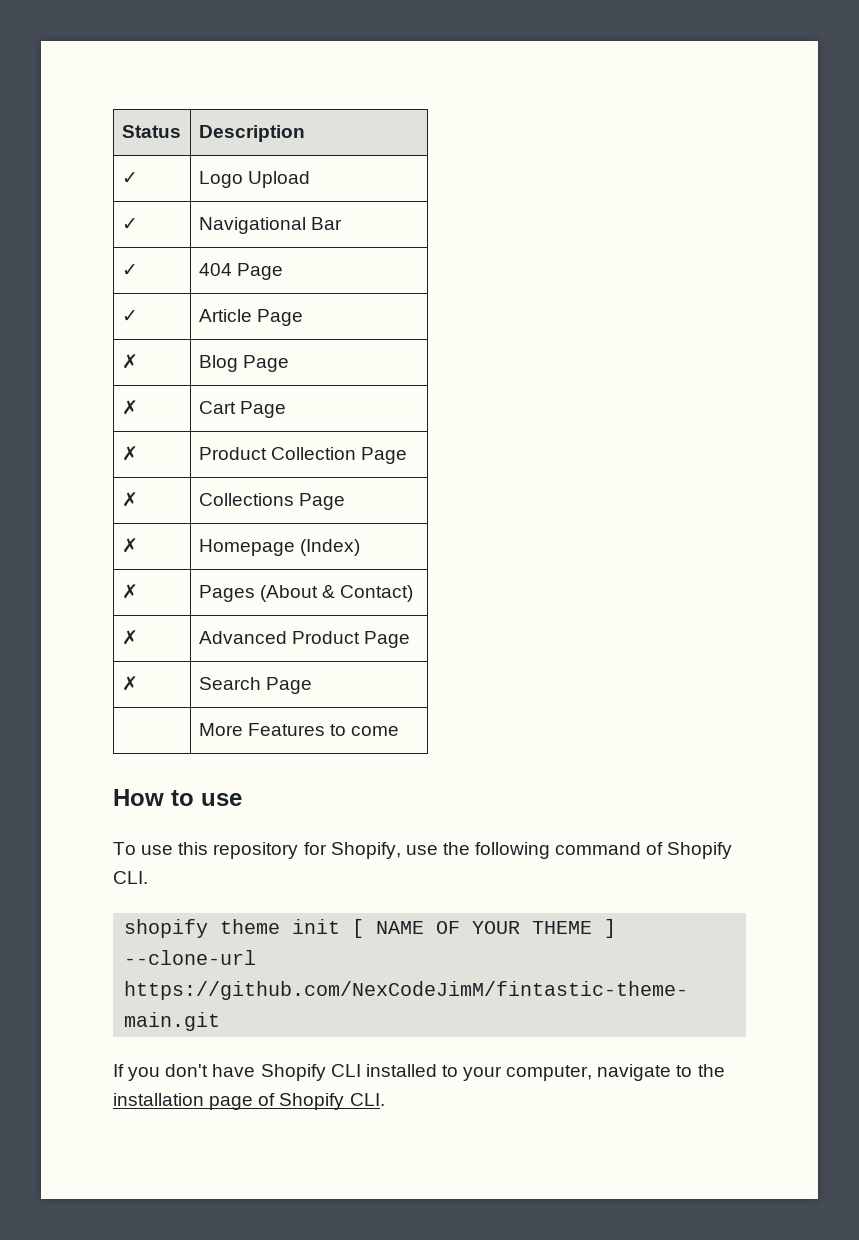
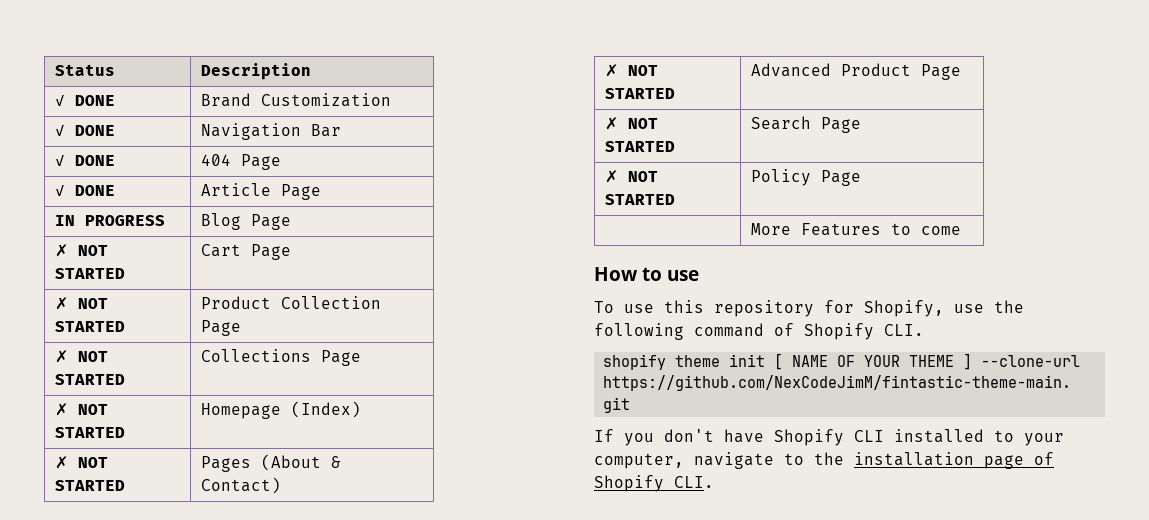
- ✓ | Logo Upload
- ✓ | Navigational Bar
+ ✓ DONE | Brand Customization
+ ✓ DONE | Navigation Bar
- ✓ | 404 Page
+ ✓ DONE | 404 Page
- ✓ | Article Page
+ ✓ DONE | Article Page
- ✗ | Blog Page
+ IN PROGRESS | Blog Page
- ✗ | Cart Page
+ ✗ NOT STARTED | Cart Page
- ✗ | Product Collection Page
+ ✗ NOT STARTED | Product Collection Page
- ✗ | Collections Page
+ ✗ NOT STARTED | Collections Page
- ✗ | Homepage (Index)
+ ✗ NOT STARTED | Homepage (Index)
- ✗ | Pages (About & Contact)
+ ✗ NOT STARTED | Pages (About & Contact)
- ✗ | Advanced Product Page
+ ✗ NOT STARTED | Advanced Product Page
- ✗ | Search Page
+ ✗ NOT STARTED | Search Page
+ ✗ NOT STARTED | Policy Page

